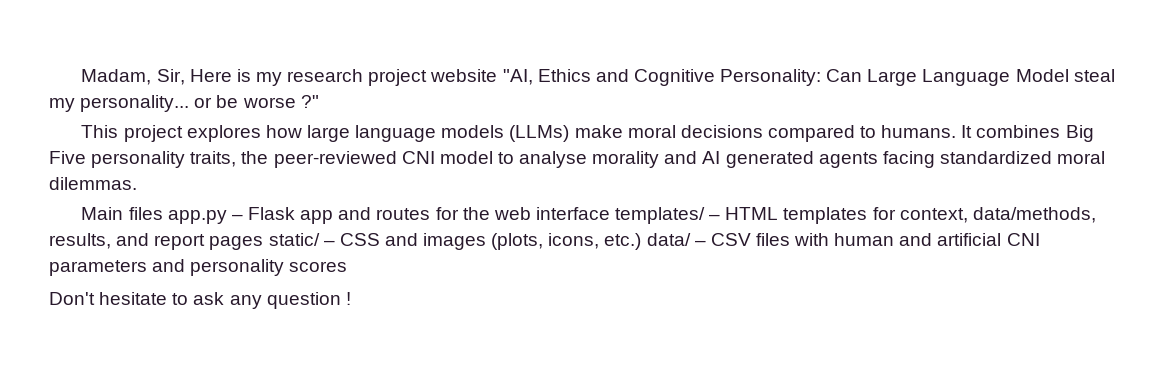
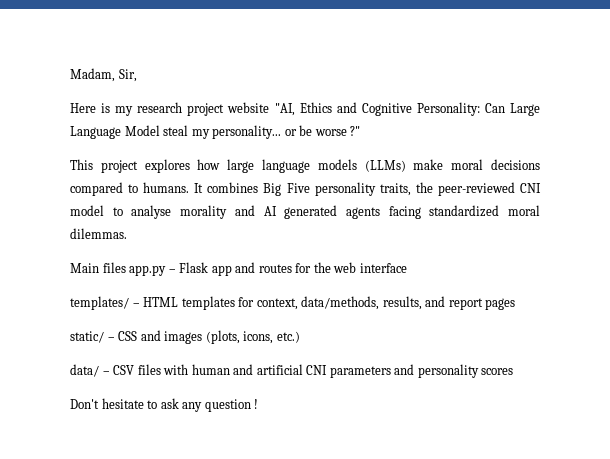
- Madam, Sir, Here is my research project website "AI, Ethics and Cognitive Personality: Can Large Language Model steal my personality... or be worse ?"
+ Madam, Sir,
+ Here is my research project website "AI, Ethics and Cognitive Personality: Can Large Language Model steal my personality... or be worse ?"
- Main files app.py – Flask app and routes for the web interface templates/ – HTML templates for context, data/methods, results, and report pages static/ – CSS and images (plots, icons, etc.) data/ – CSV files with human and artificial CNI parameters and personality scores
+ Main files app.py – Flask app and routes for the web interface
+ templates/ – HTML templates for context, data/methods, results, and report pages
+ static/ – CSS and images (plots, icons, etc.)
+ data/ – CSV files with human and artificial CNI parameters and personality scores

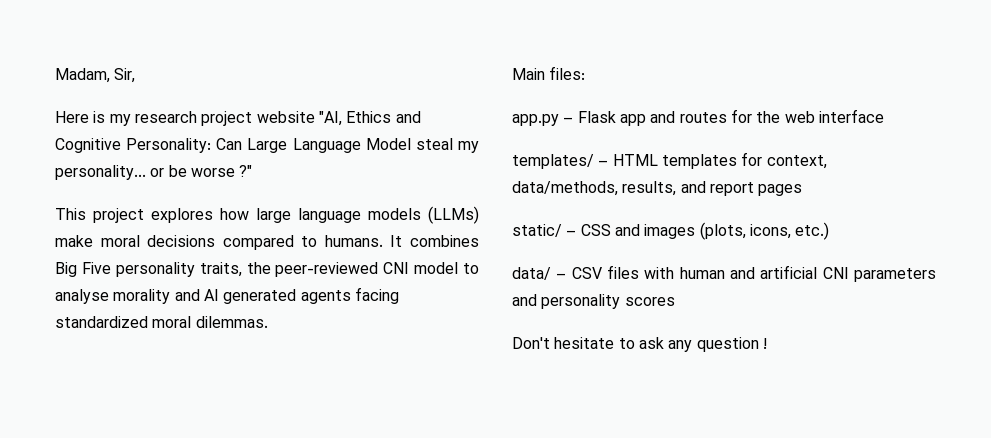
- Main files app.py – Flask app and routes for the web interface
+ Main files:
+ app.py – Flask app and routes for the web interface

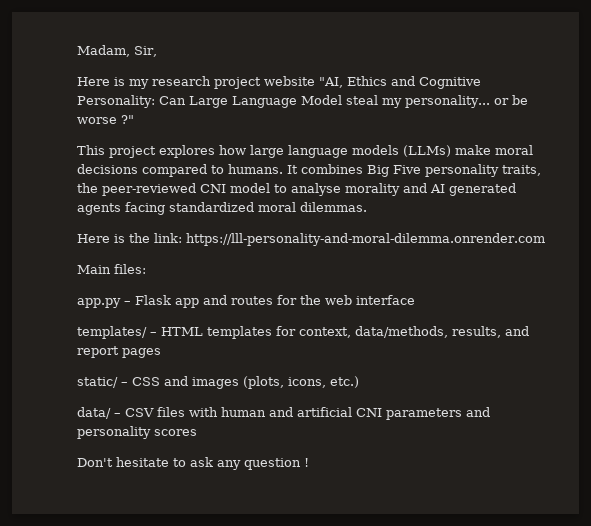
+ Here is the link: https://lll-personality-and-moral-dilemma.onrender.com

